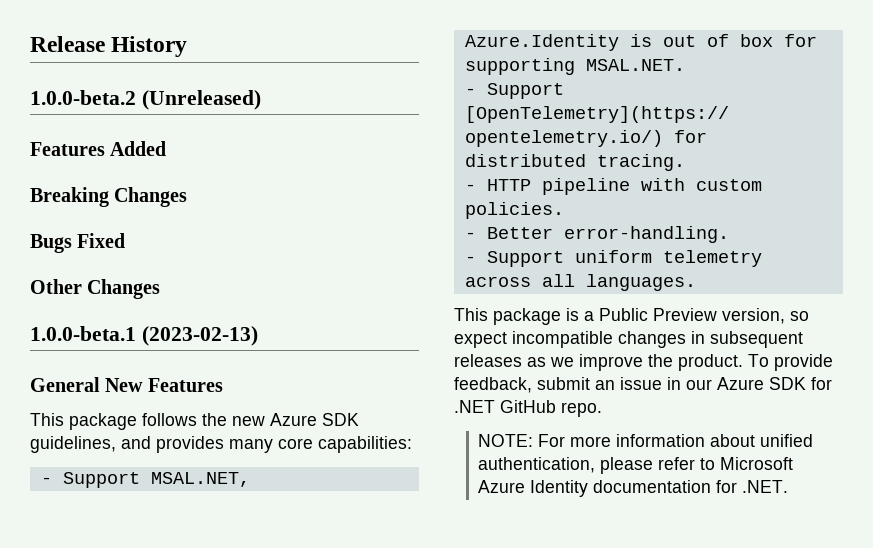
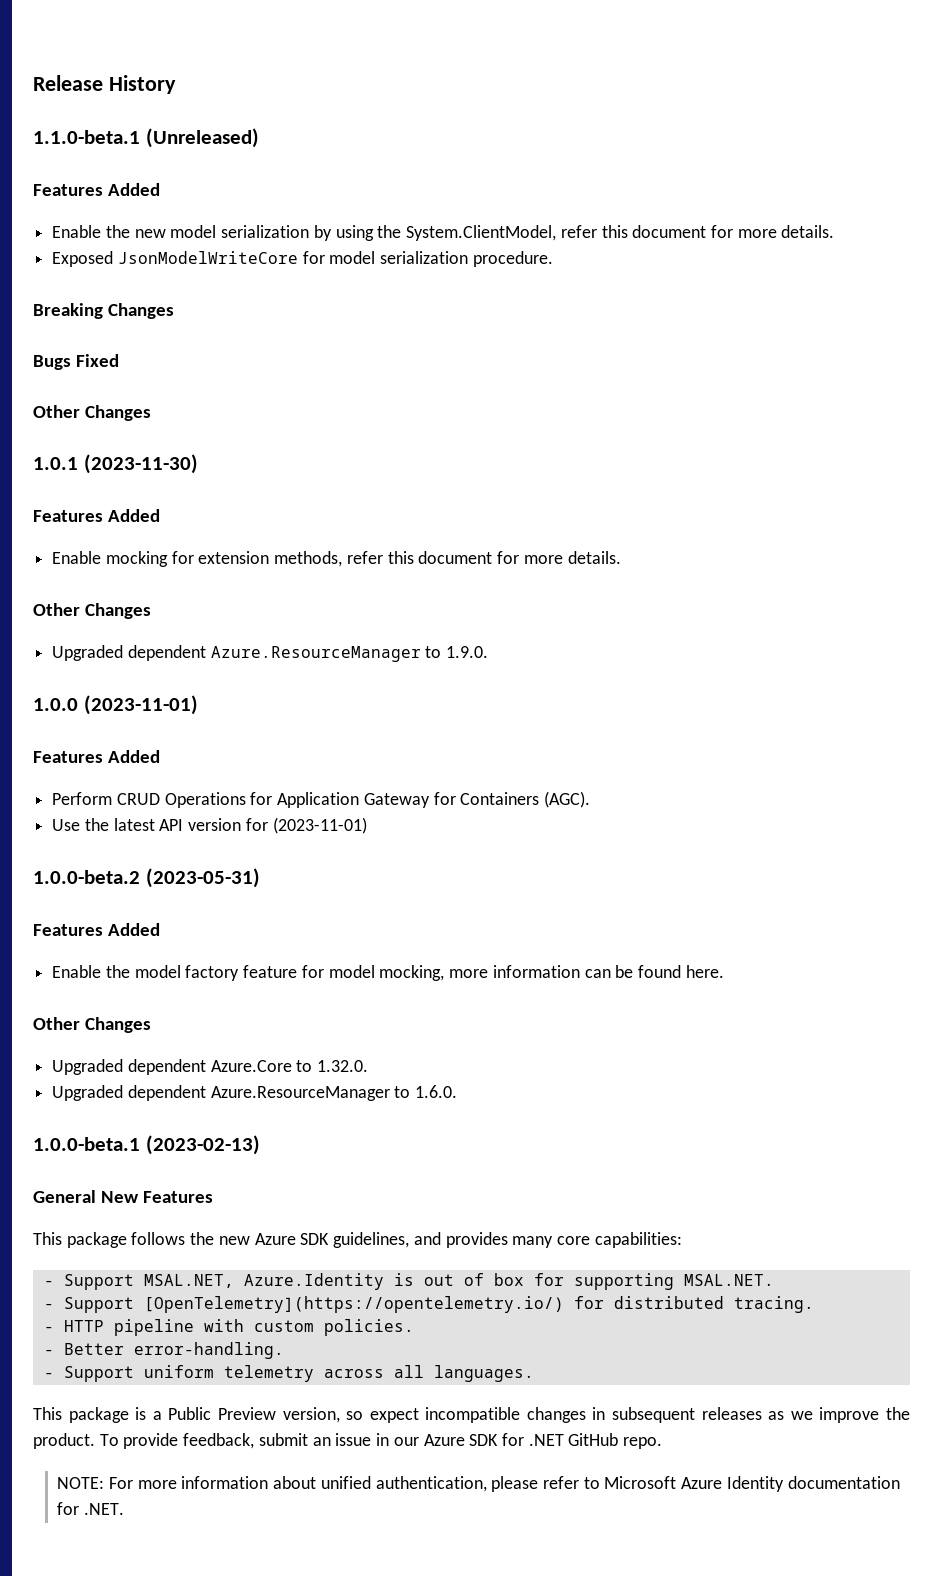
- 1.0.0-beta.2 (Unreleased)
+ 1.1.0-beta.1 (Unreleased)
+ Enable the new model serialization by using the System.ClientModel, refer this document for more details.
+ Exposed JsonModelWriteCore for model serialization procedure.
+ 1.0.1 (2023-11-30)
+ Features Added
+ Enable mocking for extension methods, refer this document for more details.
+ Other Changes
+ Upgraded dependent Azure.ResourceManager to 1.9.0.
+ 1.0.0 (2023-11-01)
+ Features Added
+ Perform CRUD Operations for Application Gateway for Containers (AGC).
+ Use the latest API version for (2023-11-01)
+ 1.0.0-beta.2 (2023-05-31)
+ Features Added
+ Enable the model factory feature for model mocking, more information can be found here.
+ Other Changes
+ Upgraded dependent Azure.Core to 1.32.0.
+ Upgraded dependent Azure.ResourceManager to 1.6.0.

